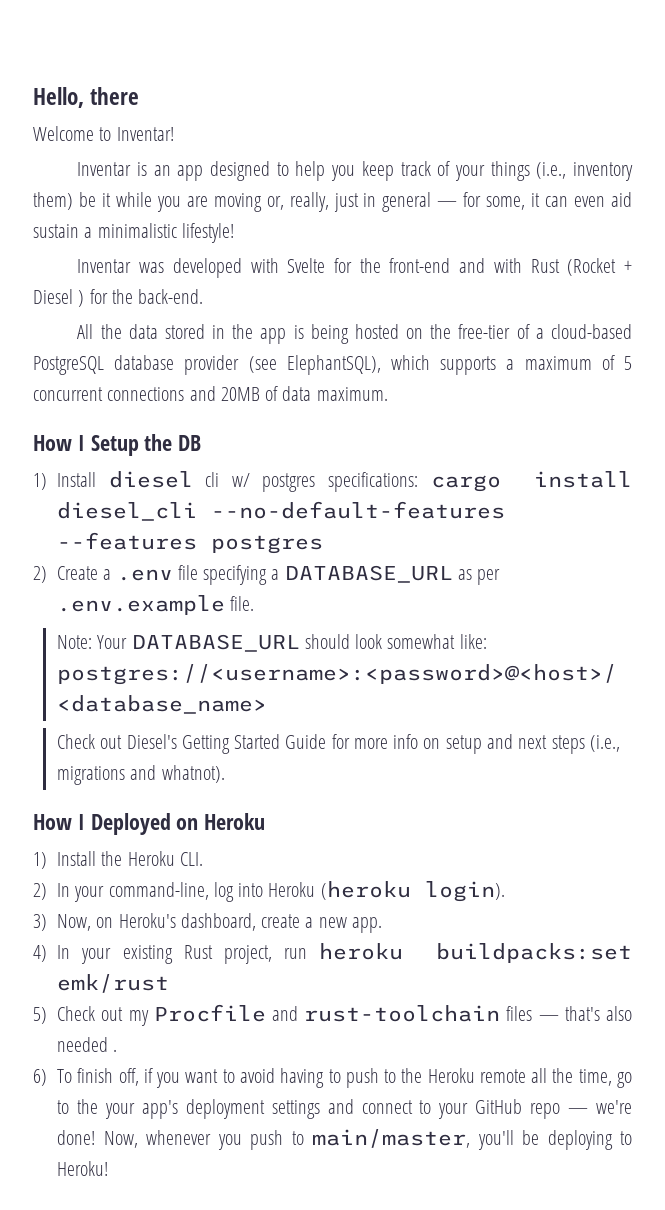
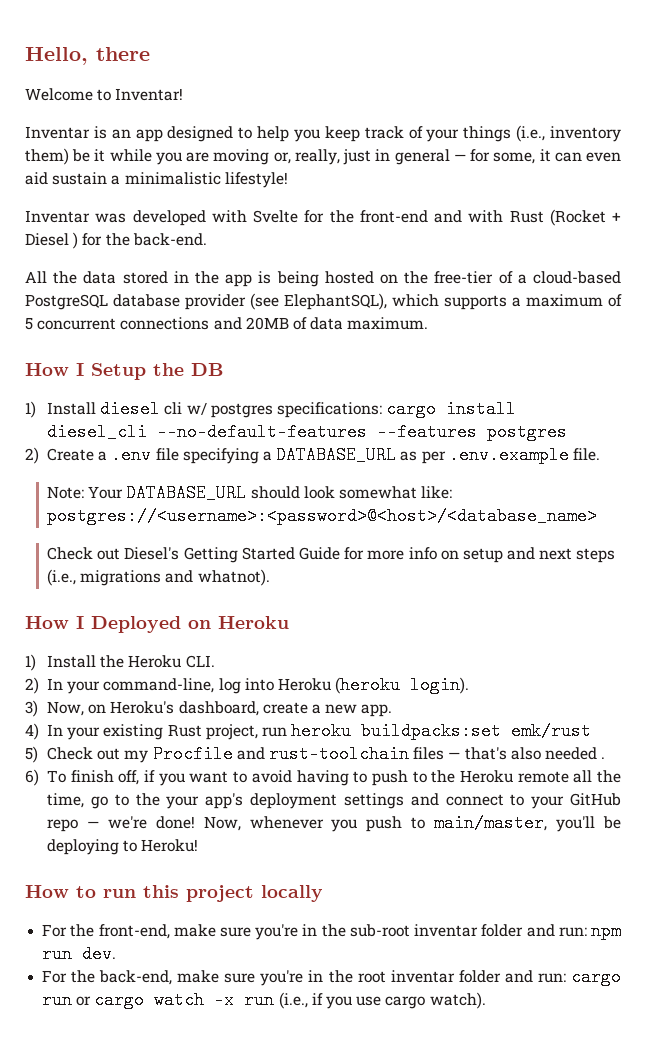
+ How to run this project locally
+ For the front-end, make sure you're in the sub-root inventar folder and run: npm run dev.
+ For the back-end, make sure you're in the root inventar folder and run: cargo run or cargo watch -x run (i.e., if you use cargo watch).

